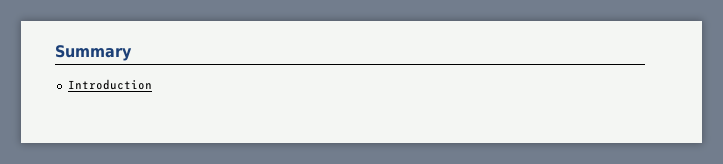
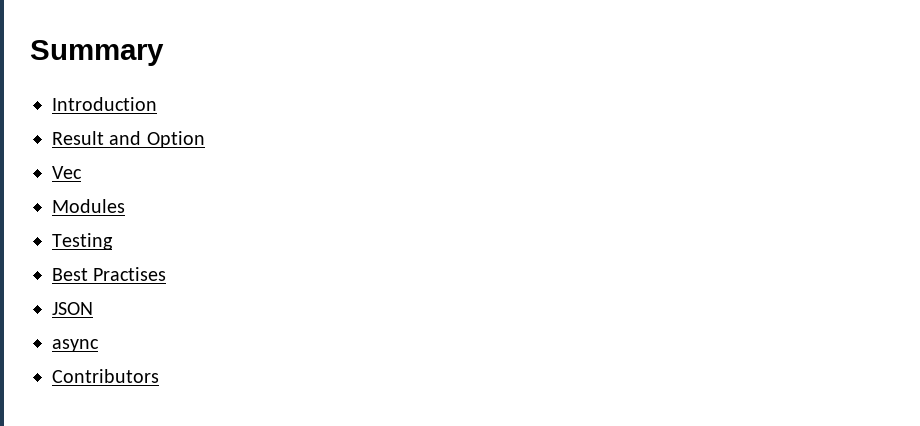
+ Result and Option
+ Vec
+ Modules
+ Testing
+ Best Practises
+ JSON
+ async
+ Contributors

